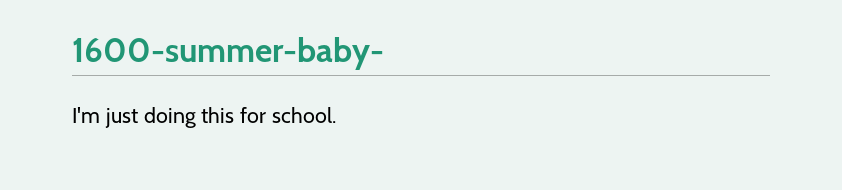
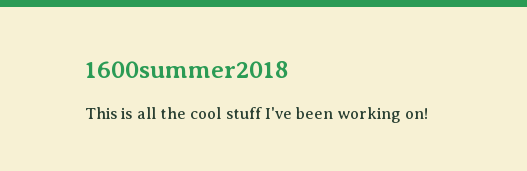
- 1600-summer-baby-
- I'm just doing this for school.
+ 1600summer2018
+ This is all the cool stuff I've been working on!

